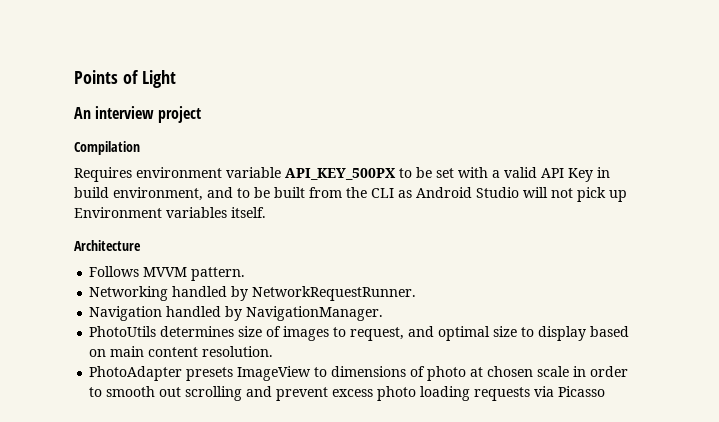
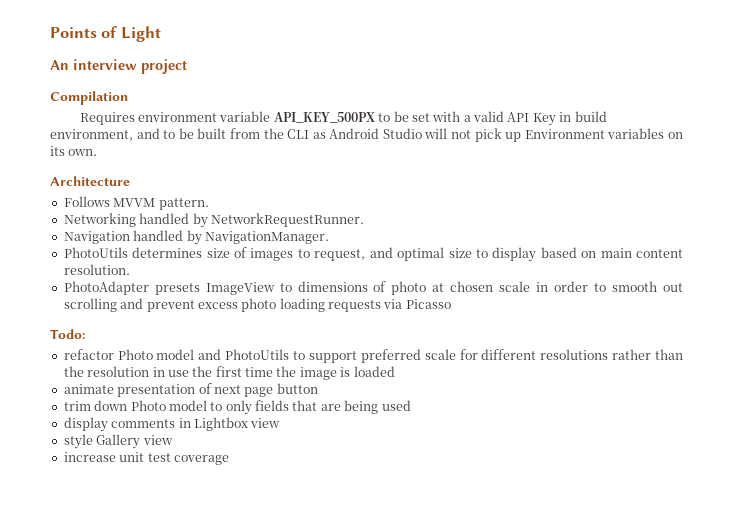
- Requires environment variable API_KEY_500PX to be set with a valid API Key in build environment, and to be built from the CLI as Android Studio will not pick up Environment variables itself.
+ Requires environment variable API_KEY_500PX to be set with a valid API Key in build environment, and to be built from the CLI as Android Studio will not pick up Environment variables on its own.
+ Todo:
+ refactor Photo model and PhotoUtils to support preferred scale for different resolutions rather than the resolution in use the first time the image is loaded
+ animate presentation of next page button
+ trim down Photo model to only fields that are being used
+ display comments in Lightbox view
+ style Gallery view
+ increase unit test coverage

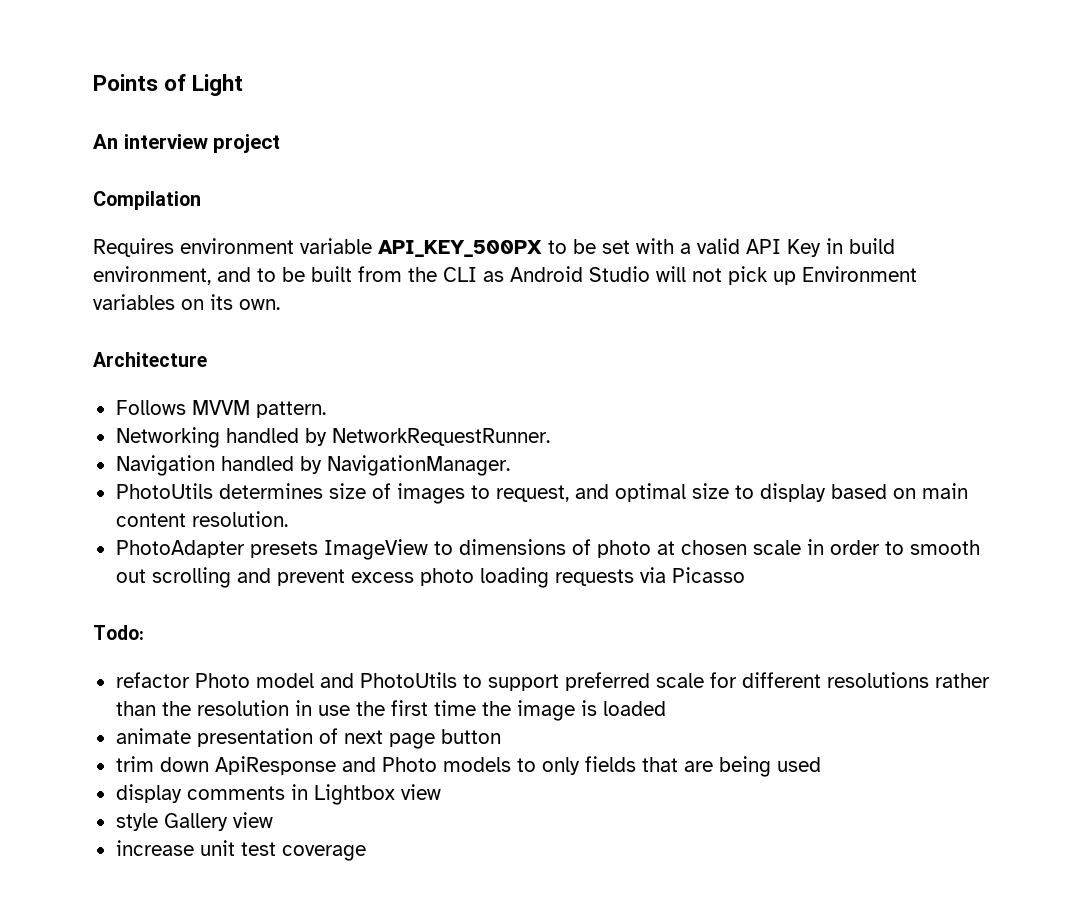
- trim down Photo model to only fields that are being used
+ trim down ApiResponse and Photo models to only fields that are being used

